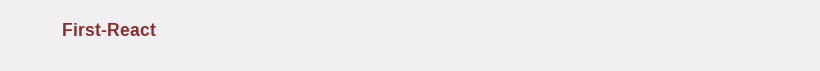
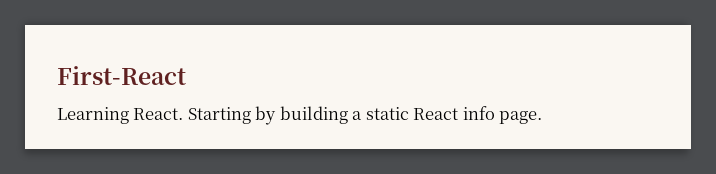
+ Learning React. Starting by building a static React info page.

